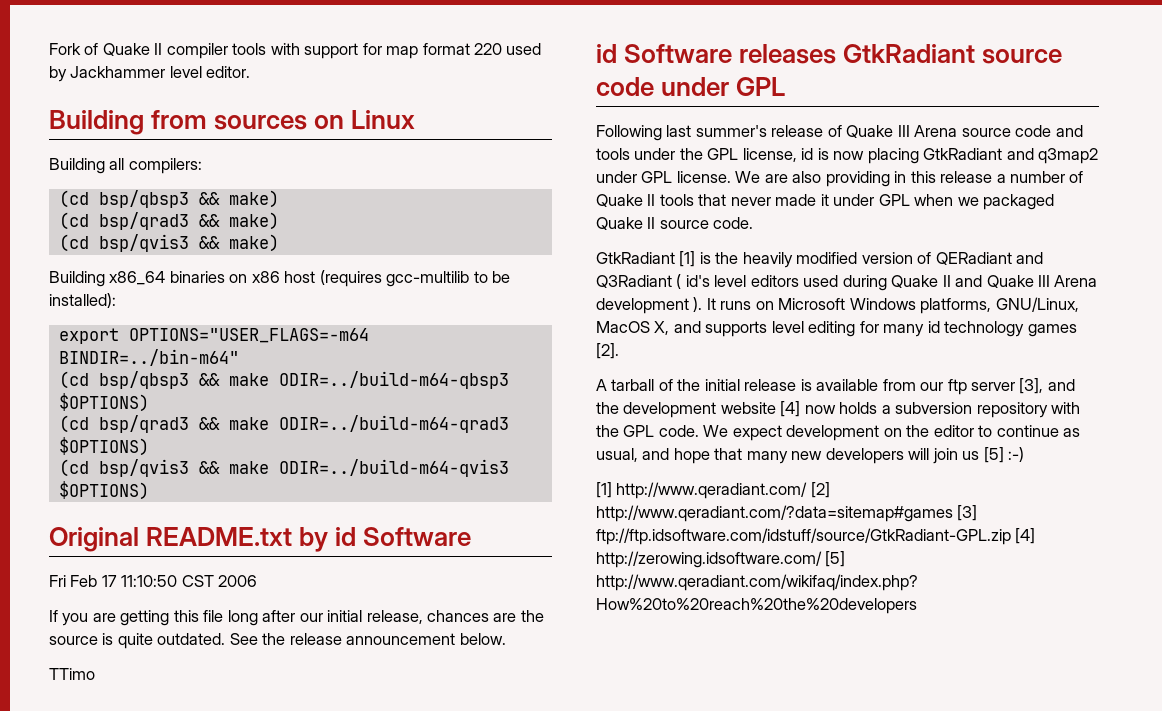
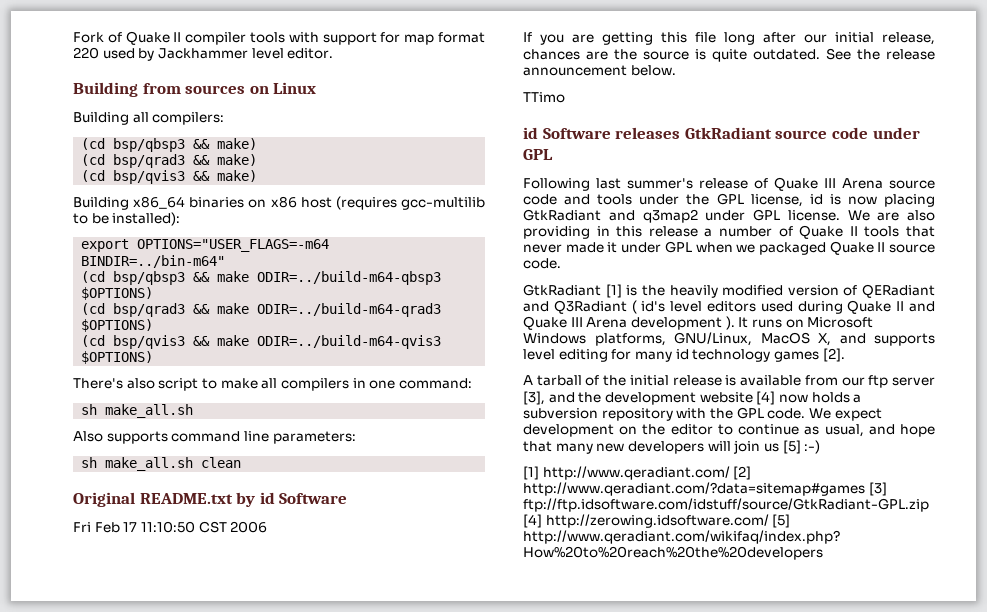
+ There's also script to make all compilers in one command:
+ sh make_all.sh
+ Also supports command line parameters:
+ sh make_all.sh clean

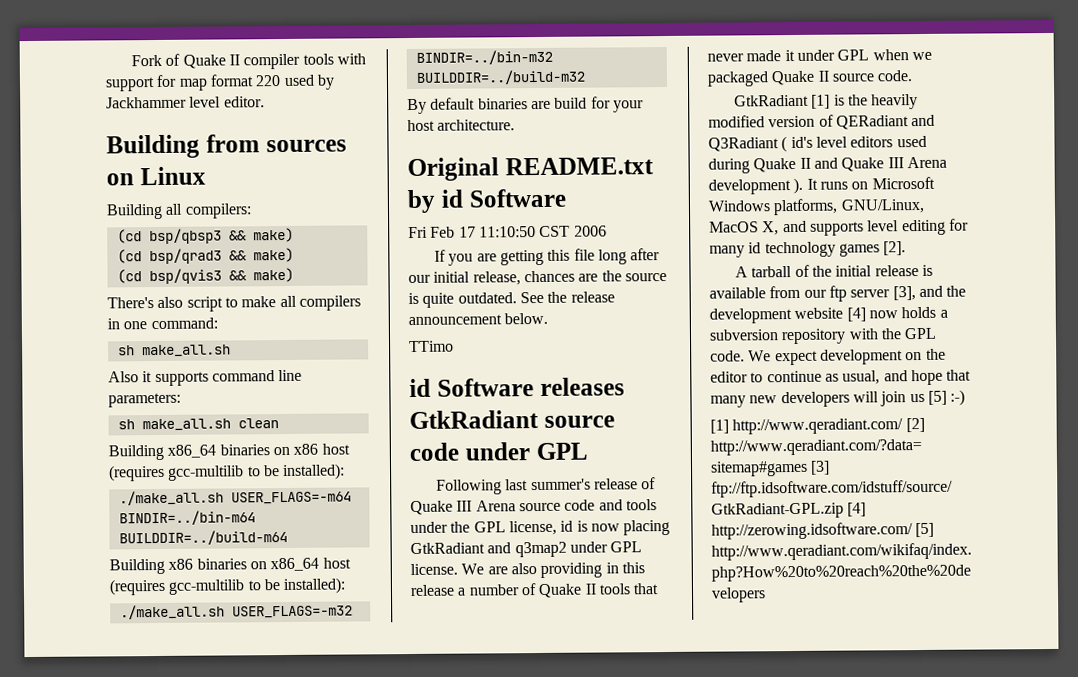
- Building x86_64 binaries on x86 host (requires gcc-multilib to be installed):
- export OPTIONS="USER_FLAGS=-m64 BINDIR=../bin-m64"
- (cd bsp/qbsp3 && make ODIR=../build-m64-qbsp3 $OPTIONS)
- (cd bsp/qrad3 && make ODIR=../build-m64-qrad3 $OPTIONS)
- (cd bsp/qvis3 && make ODIR=../build-m64-qvis3 $OPTIONS)
- Also supports command line parameters:
+ Also it supports command line parameters:
+ Building x86_64 binaries on x86 host (requires gcc-multilib to be installed):
+ ./make_all.sh USER_FLAGS=-m64 BINDIR=../bin-m64 BUILDDIR=../build-m64
+ Building x86 binaries on x86_64 host (requires gcc-multilib to be installed):
+ ./make_all.sh USER_FLAGS=-m32 BINDIR=../bin-m32 BUILDDIR=../build-m32
+ By default binaries are build for your host architecture.

